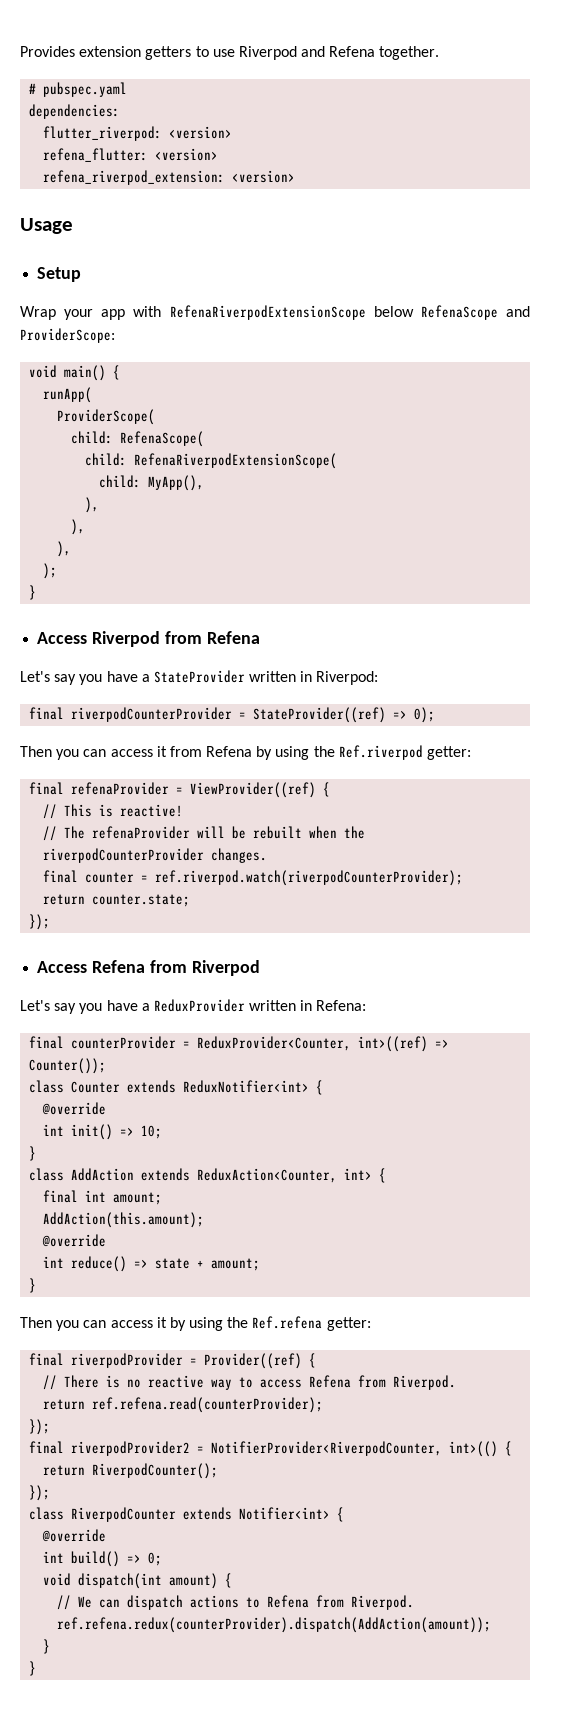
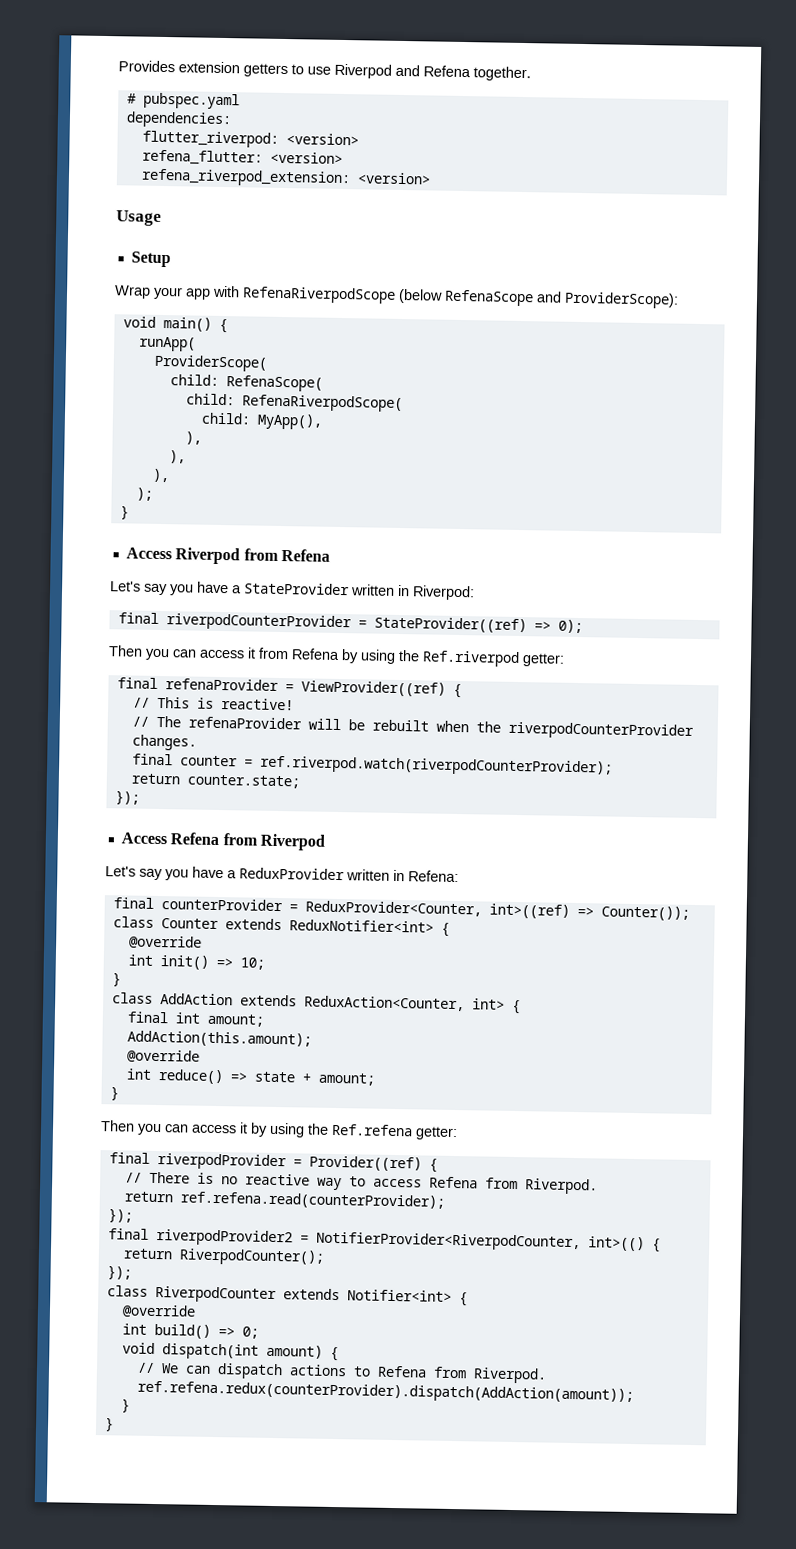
- Wrap your app with RefenaRiverpodExtensionScope below RefenaScope and ProviderScope:
+ Wrap your app with RefenaRiverpodScope (below RefenaScope and ProviderScope):
- child: RefenaRiverpodExtensionScope(
+ child: RefenaRiverpodScope(

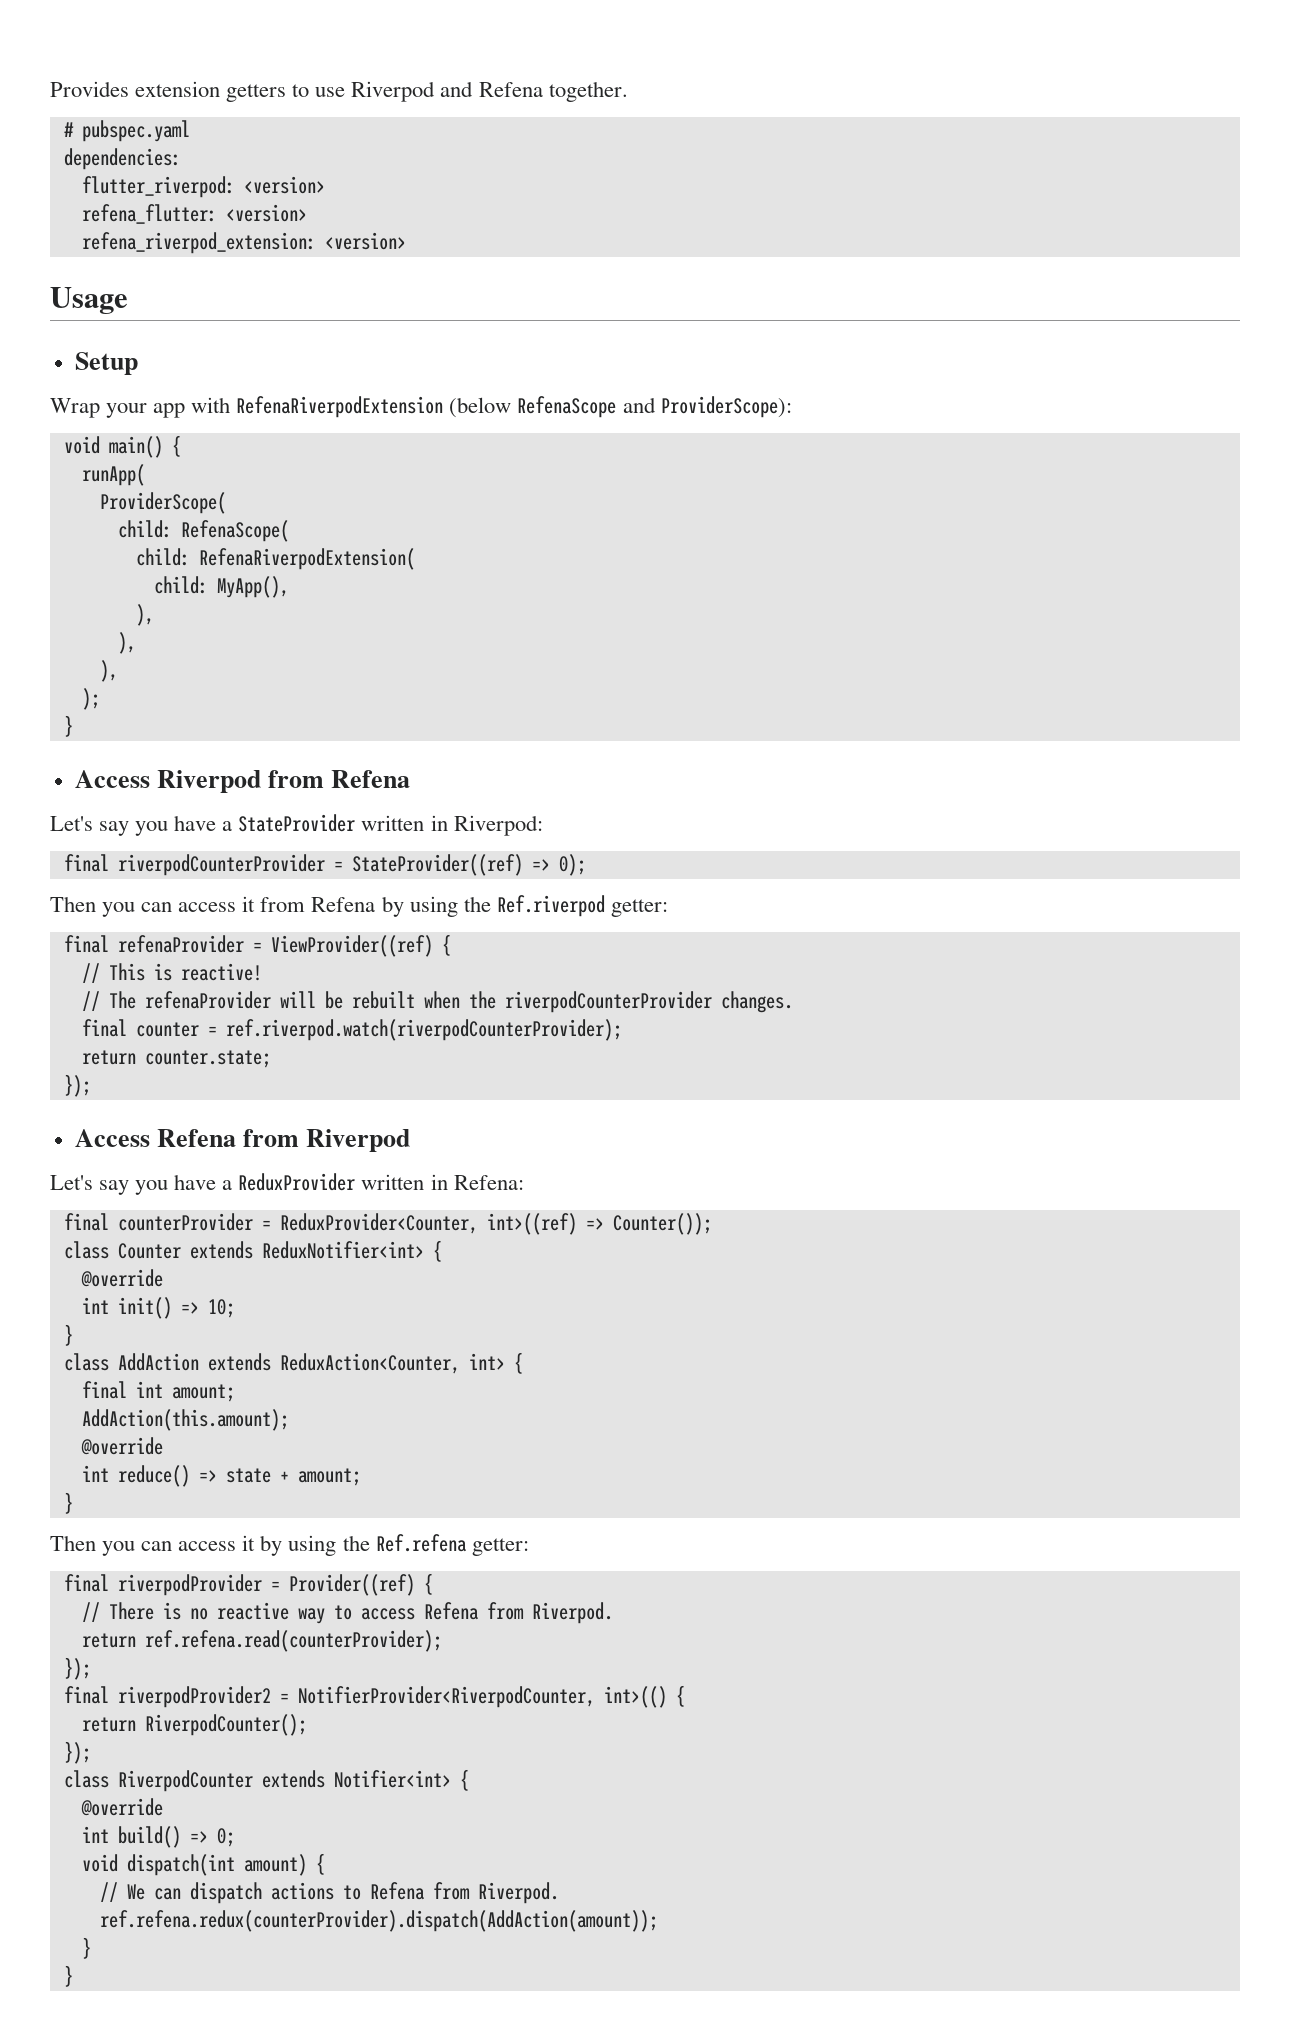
- Wrap your app with RefenaRiverpodScope (below RefenaScope and ProviderScope):
+ Wrap your app with RefenaRiverpodExtension (below RefenaScope and ProviderScope):
- child: RefenaRiverpodScope(
+ child: RefenaRiverpodExtension(

